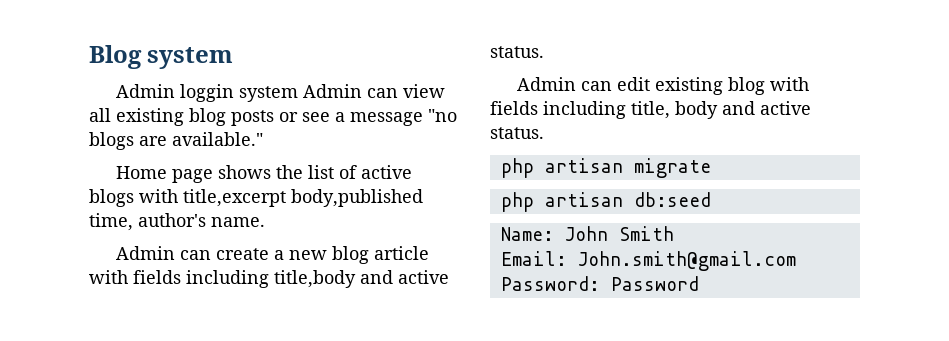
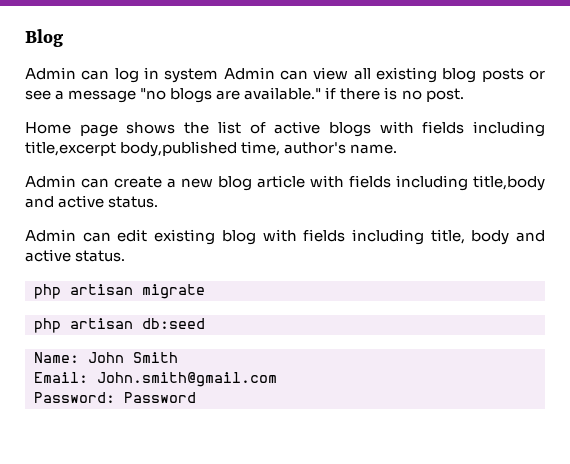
- Blog system
- Admin loggin system Admin can view all existing blog posts or see a message "no blogs are available."
+ Blog
+ Admin can log in system Admin can view all existing blog posts or see a message "no blogs are available." if there is no post.
- Home page shows the list of active blogs with title,excerpt body,published time, author's name.
+ Home page shows the list of active blogs with fields including title,excerpt body,published time, author's name.

